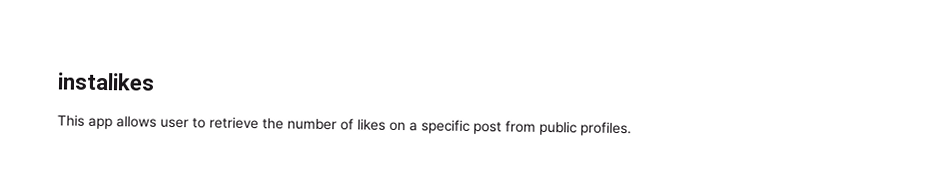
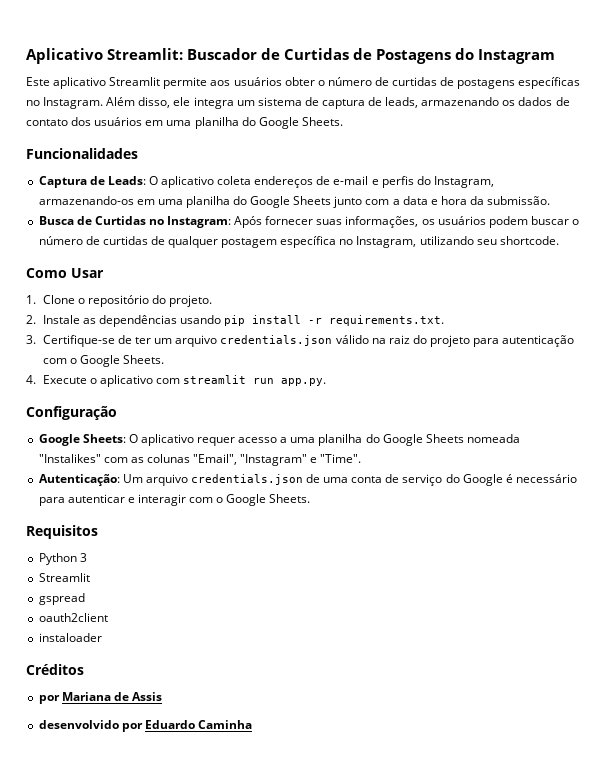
- instalikes
- This app allows user to retrieve the number of likes on a specific post from public profiles.
+ Aplicativo Streamlit: Buscador de Curtidas de Postagens do Instagram
+ Este aplicativo Streamlit permite aos usuários obter o número de curtidas de postagens específicas no Instagram. Além disso, ele integra um sistema de captura de leads, armazenando os dados de contato dos usuários em uma planilha do Google Sheets.
+ Funcionalidades
+ Captura de Leads: O aplicativo coleta endereços de e-mail e perfis do Instagram, armazenando-os em uma planilha do Google Sheets junto com a data e hora da submissão.
+ Busca de Curtidas no Instagram: Após fornecer suas informações, os usuários podem buscar o número de curtidas de qualquer postagem específica no Instagram, utilizando seu shortcode.
+ Como Usar
+ 1. Clone o repositório do projeto.
+ 2. Instale as dependências usando pip install -r requirements.txt.
+ 3. Certifique-se de ter um arquivo credentials.json válido na raiz do projeto para autenticação com o Google Sheets.
+ 4. Execute o aplicativo com streamlit run app.py.
+ Configuração
+ Google Sheets: O aplicativo requer acesso a uma planilha do Google Sheets nomeada "Instalikes" com as colunas "Email", "Instagram" e "Time".
+ Autenticação: Um arquivo credentials.json de uma conta de serviço do Google é necessário para autenticar e interagir com o Google Sheets.
+ Requisitos
+ Python 3
+ Streamlit
+ gspread
+ oauth2client
+ instaloader
+ Créditos
+ por Mariana de Assis
+ desenvolvido por Eduardo Caminha

